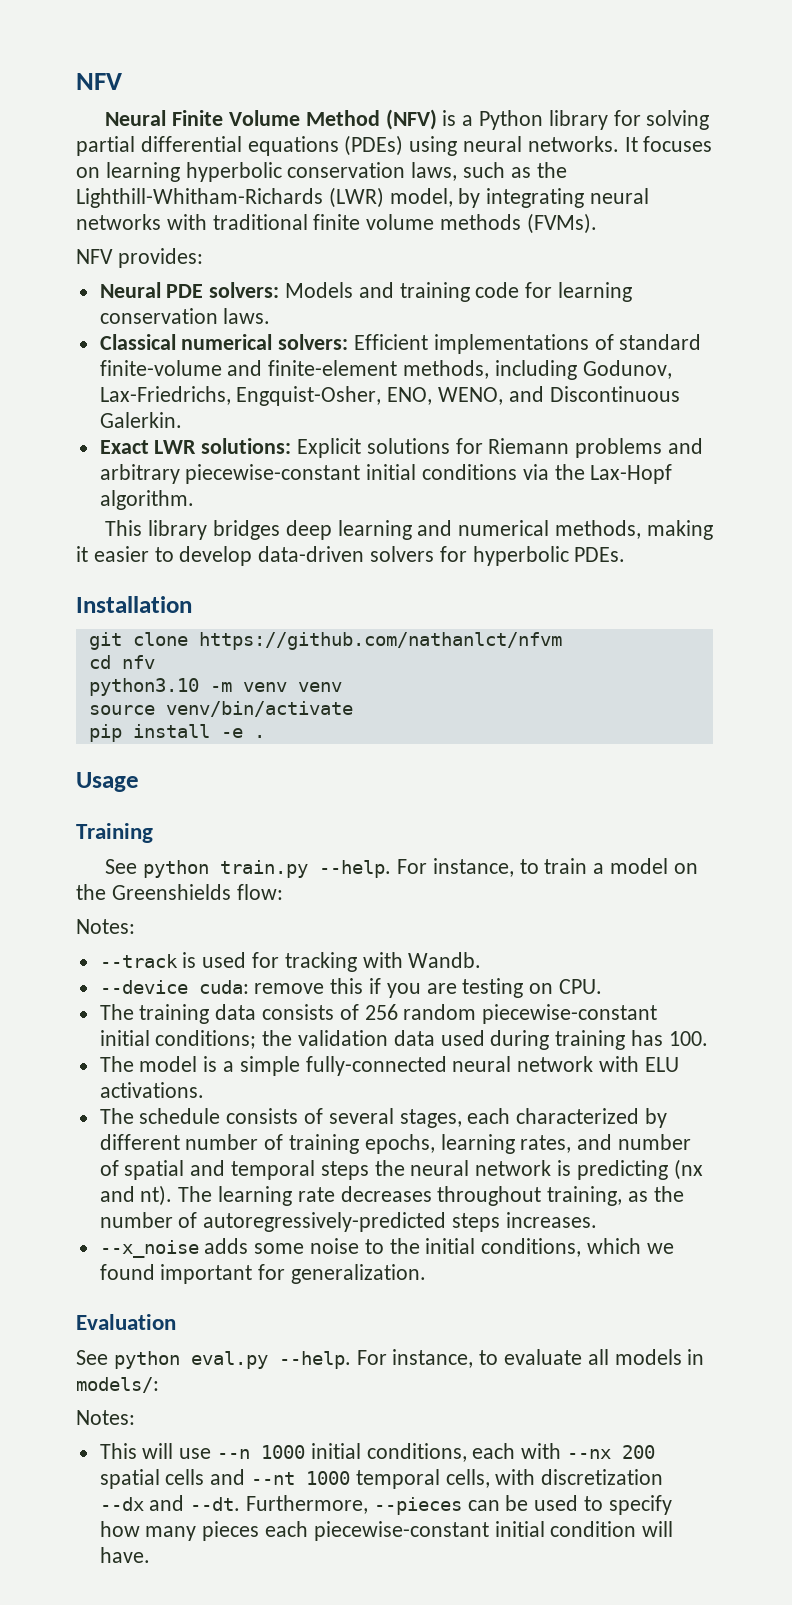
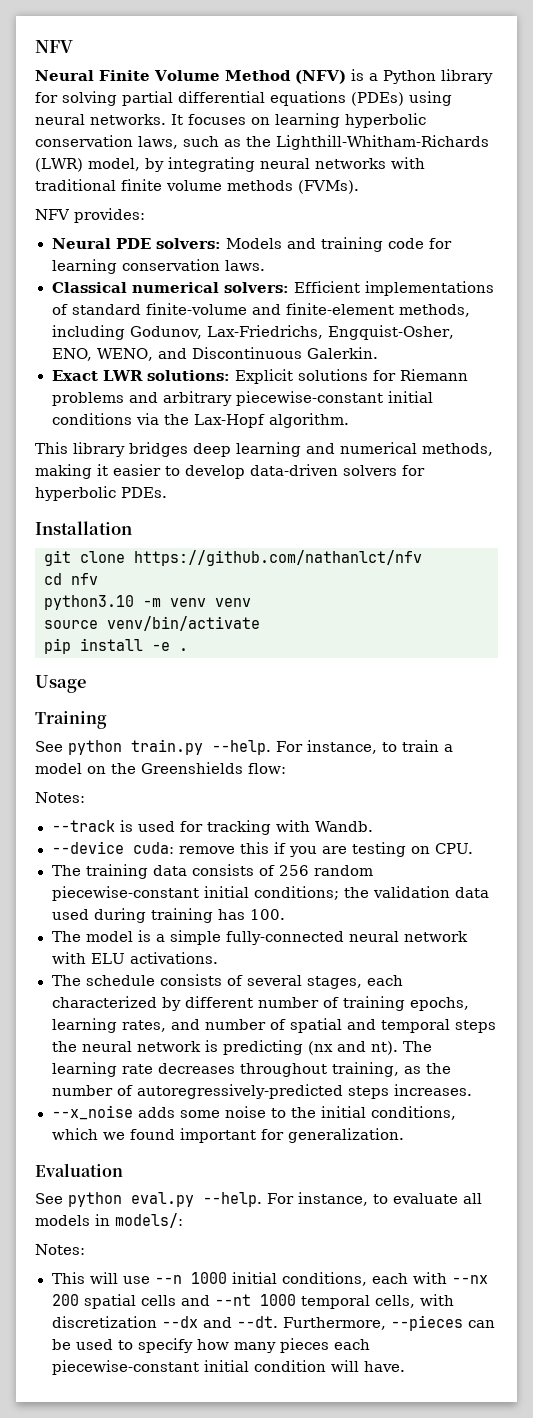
- git clone https://github.com/nathanlct/nfvm
+ git clone https://github.com/nathanlct/nfv

